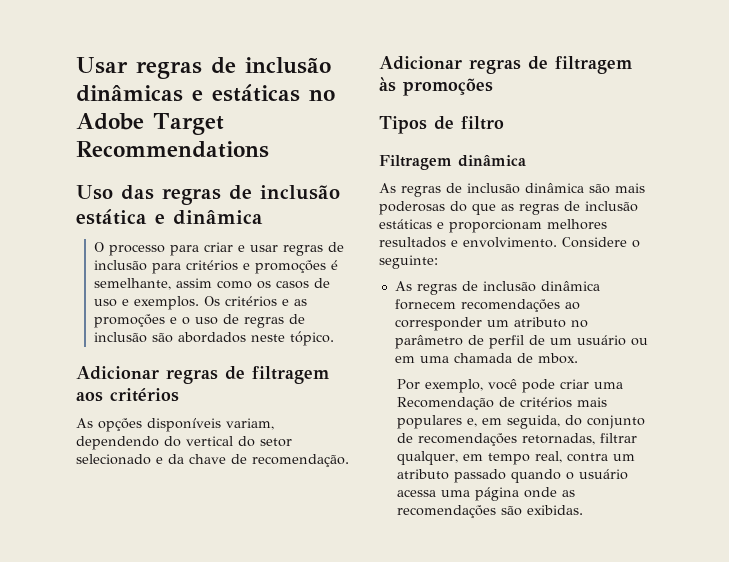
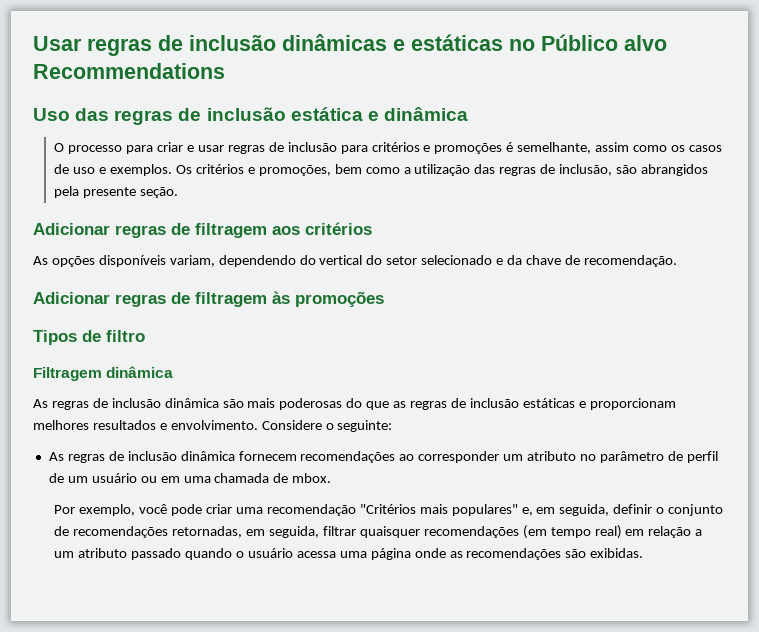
- Usar regras de inclusão dinâmicas e estáticas no Adobe Target Recommendations
+ Usar regras de inclusão dinâmicas e estáticas no Público alvo Recommendations
- Os critérios e as promoções e o uso de regras de inclusão são abordados neste tópico.
+ Os critérios e promoções, bem como a utilização das regras de inclusão, são abrangidos pela presente seção.
- Por exemplo, você pode criar uma Recomendação de critérios mais populares e, em seguida, do conjunto de recomendações retornadas, filtrar qualquer, em tempo real, contra um atributo passado quando o usuário acessa uma página onde as recomendações são exibidas.
+ Por exemplo, você pode criar uma recomendação "Critérios mais populares" e, em seguida, definir o conjunto de recomendações retornadas, em seguida, filtrar quaisquer recomendações (em tempo real) em relação a um atributo passado quando o usuário acessa uma página onde as recomendações são exibidas.

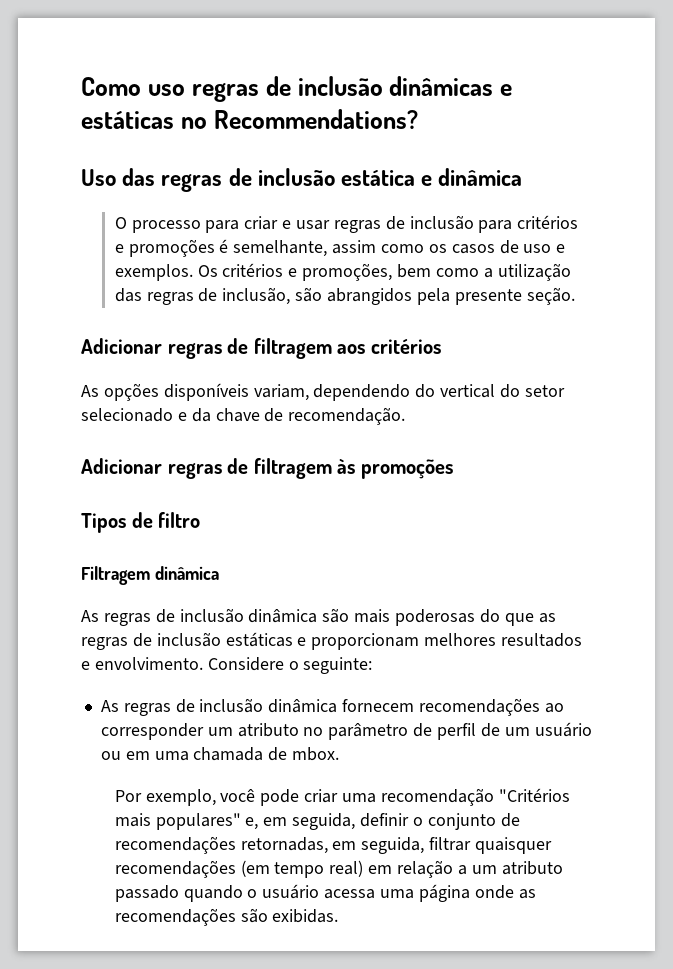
- Usar regras de inclusão dinâmicas e estáticas no Público alvo Recommendations
+ Como uso regras de inclusão dinâmicas e estáticas no Recommendations?

